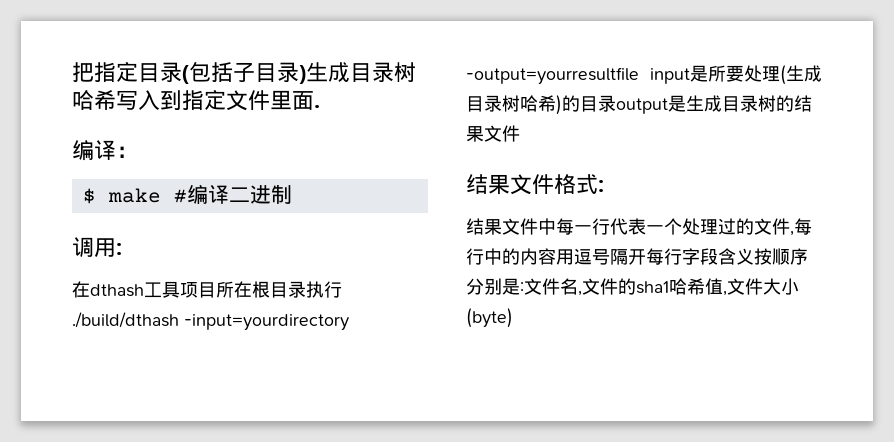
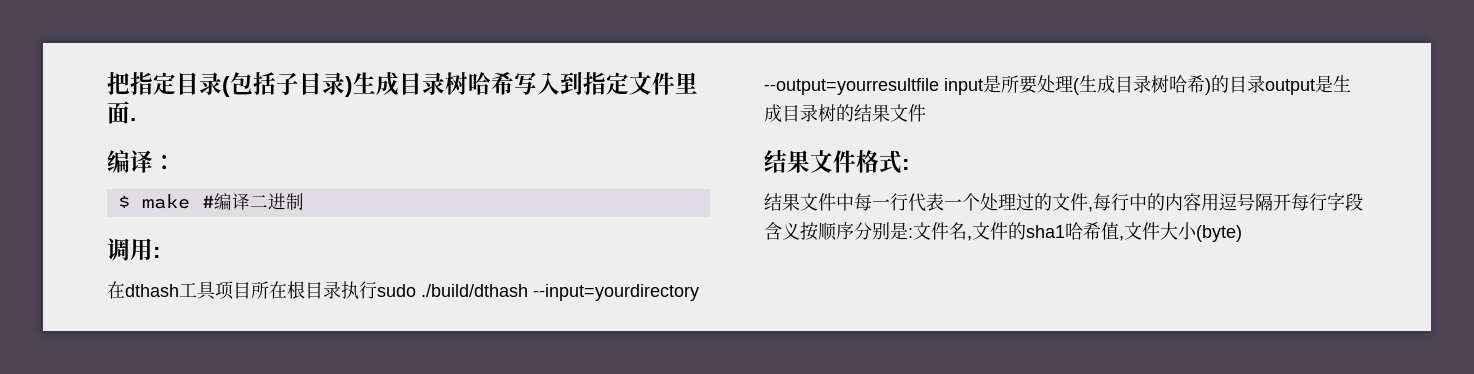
- 在dthash工具项目所在根目录执行./build/dthash -input=yourdirectory -output=yourresultfile input是所要处理(生成目录树哈希)的目录output是生成目录树的结果文件
+ 在dthash工具项目所在根目录执行sudo ./build/dthash --input=yourdirectory --output=yourresultfile input是所要处理(生成目录树哈希)的目录output是生成目录树的结果文件

